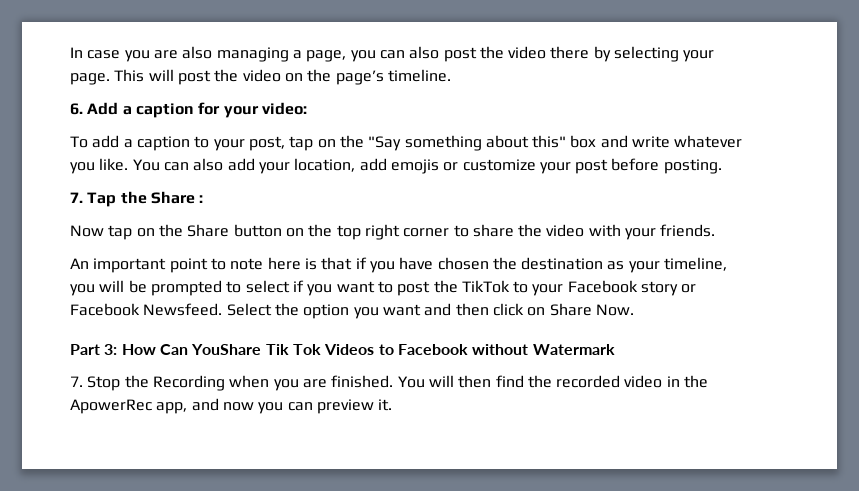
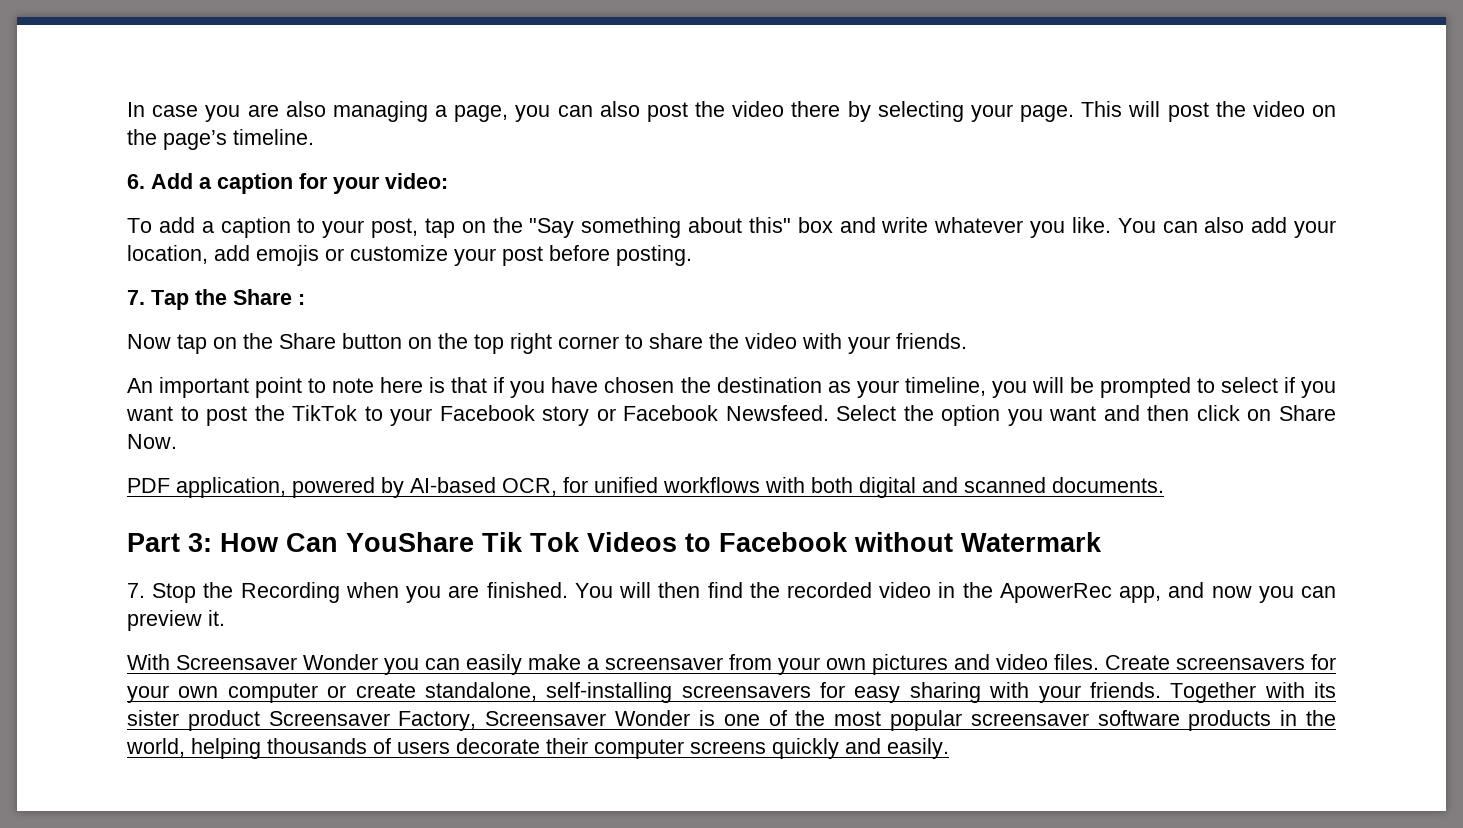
+ PDF application, powered by AI-based OCR, for unified workflows with both digital and scanned documents.
+ With Screensaver Wonder you can easily make a screensaver from your own pictures and video files. Create screensavers for your own computer or create standalone, self-installing screensavers for easy sharing with your friends. Together with its sister product Screensaver Factory, Screensaver Wonder is one of the most popular screensaver software products in the world, helping thousands of users decorate their computer screens quickly and easily.

